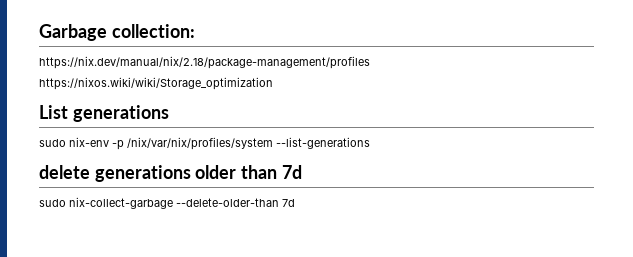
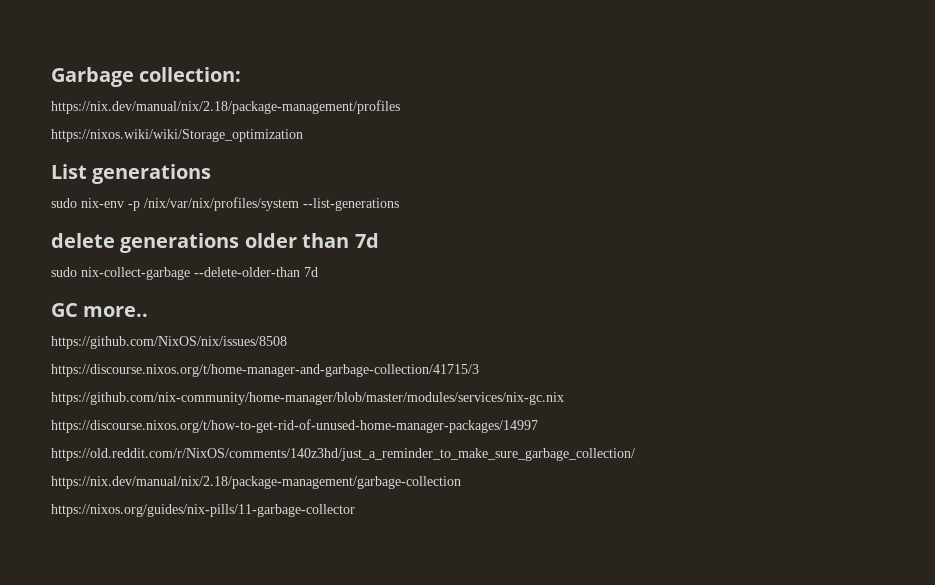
+ GC more..
+ https://github.com/NixOS/nix/issues/8508
+ https://discourse.nixos.org/t/home-manager-and-garbage-collection/41715/3
+ https://github.com/nix-community/home-manager/blob/master/modules/services/nix-gc.nix
+ https://discourse.nixos.org/t/how-to-get-rid-of-unused-home-manager-packages/14997
+ https://old.reddit.com/r/NixOS/comments/140z3hd/just_a_reminder_to_make_sure_garbage_collection/
+ https://nix.dev/manual/nix/2.18/package-management/garbage-collection
+ https://nixos.org/guides/nix-pills/11-garbage-collector

